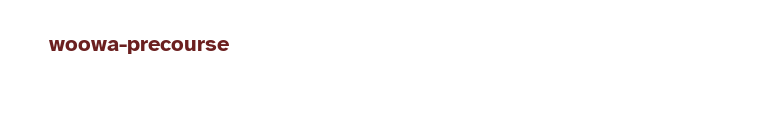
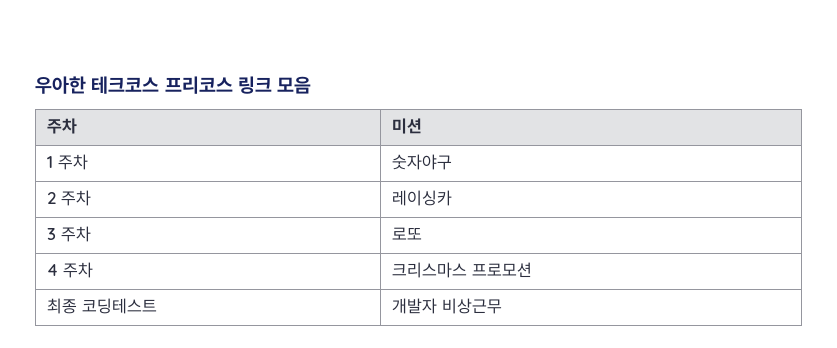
- woowa-precourse
+ 우아한 테크코스 프리코스 링크 모음
+ 주차 | 미션
+ 1 주차 | 숫자야구
+ 2 주차 | 레이싱카
+ 3 주차 | 로또
+ 4 주차 | 크리스마스 프로모션
+ 최종 코딩테스트 | 개발자 비상근무

